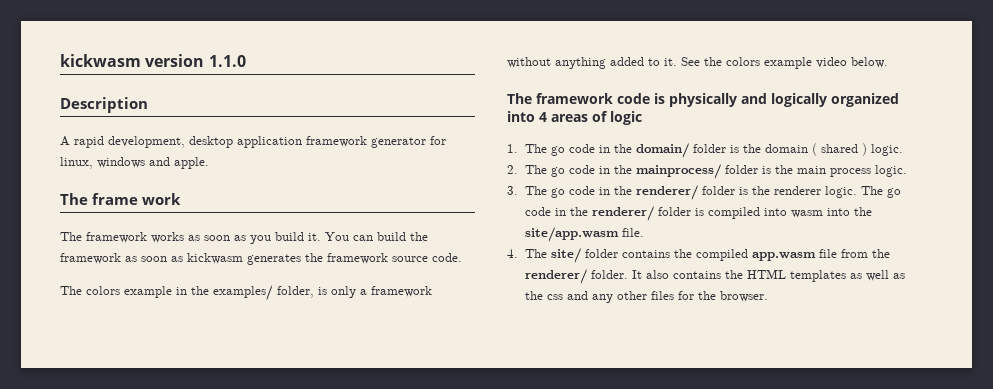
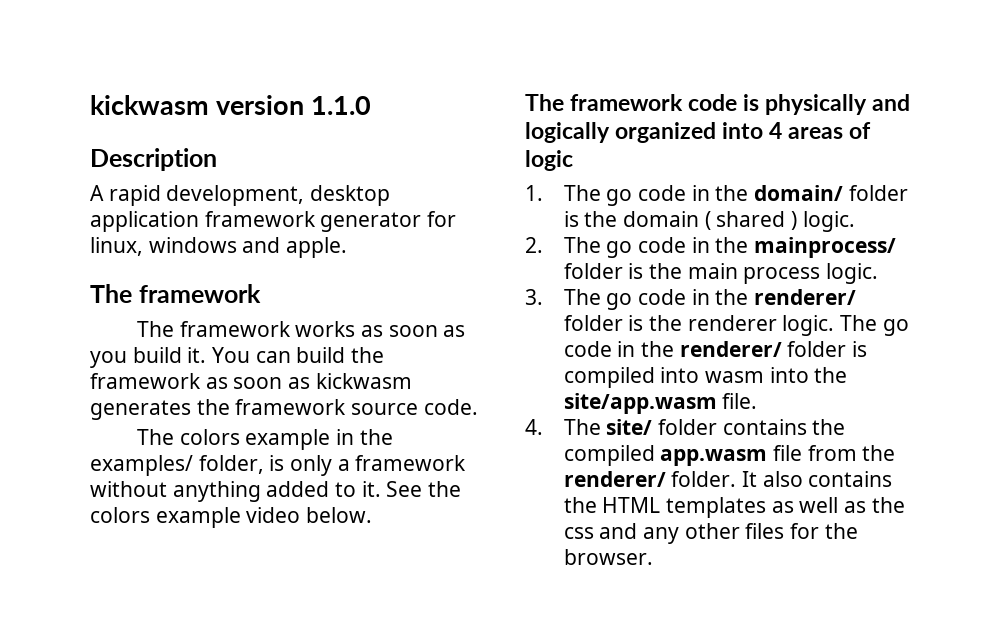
  A rapid development, desktop application framework generator for linux, windows and apple.
- The frame work
+ The framework

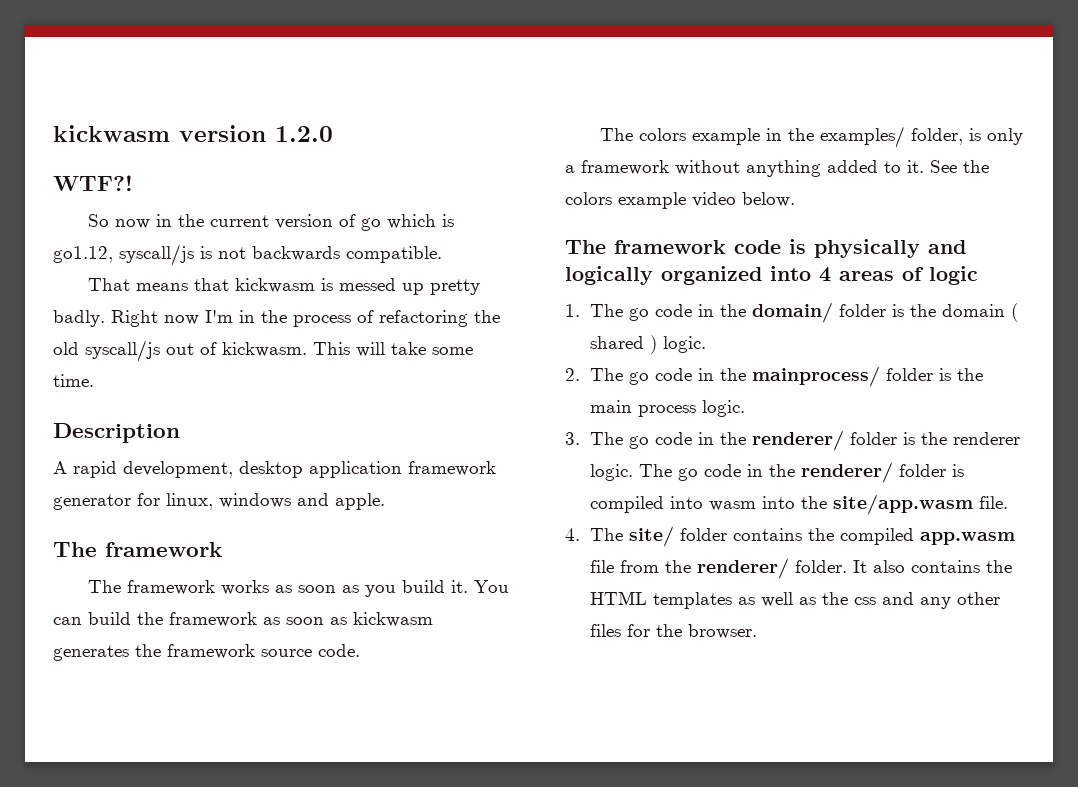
- kickwasm version 1.1.0
+ kickwasm version 1.2.0
+ WTF?!
+ So now in the current version of go which is go1.12, syscall/js is not backwards compatible.
+ That means that kickwasm is messed up pretty badly. Right now I'm in the process of refactoring the old syscall/js out of kickwasm. This will take some time.

